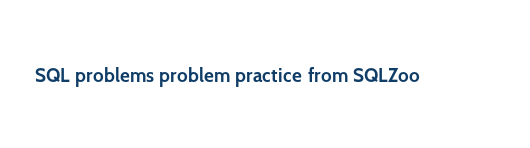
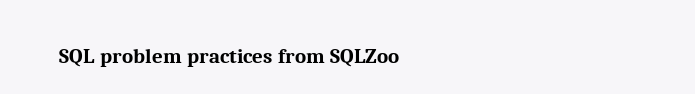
- SQL problems problem practice from SQLZoo
+ SQL problem practices from SQLZoo

